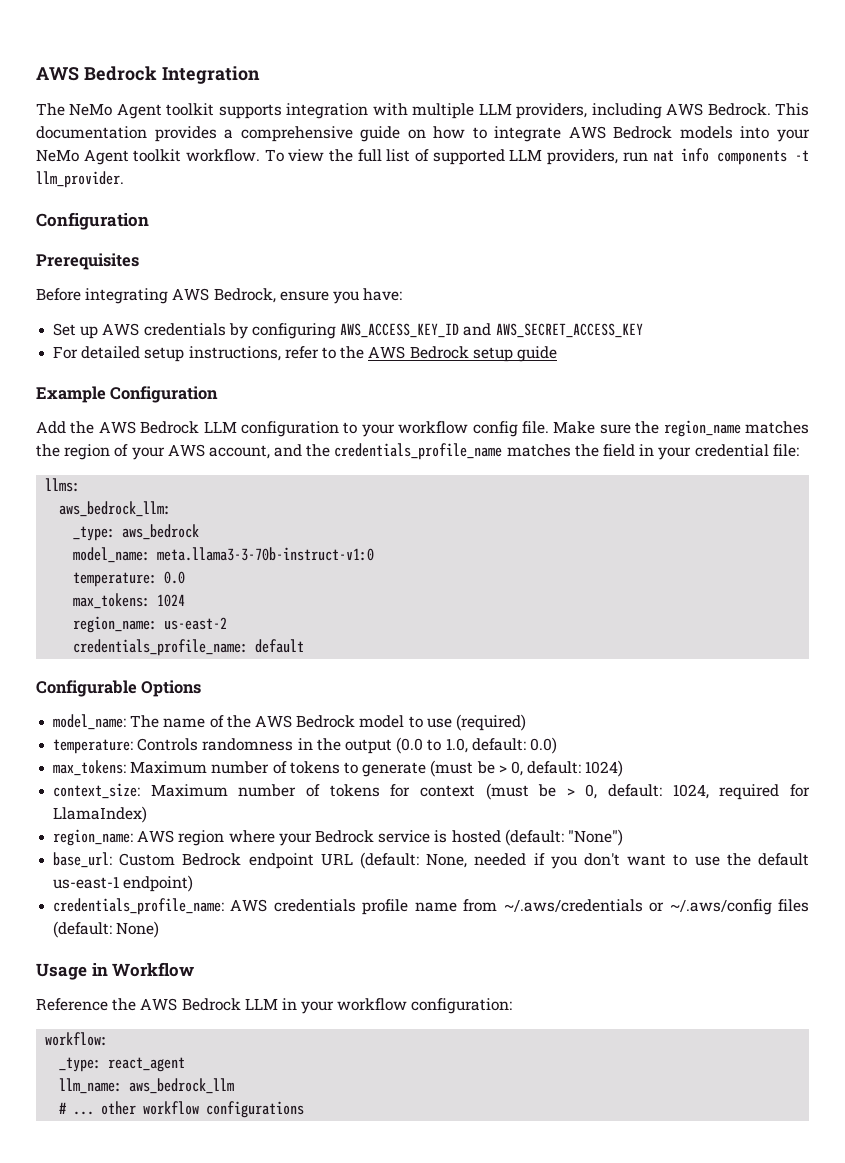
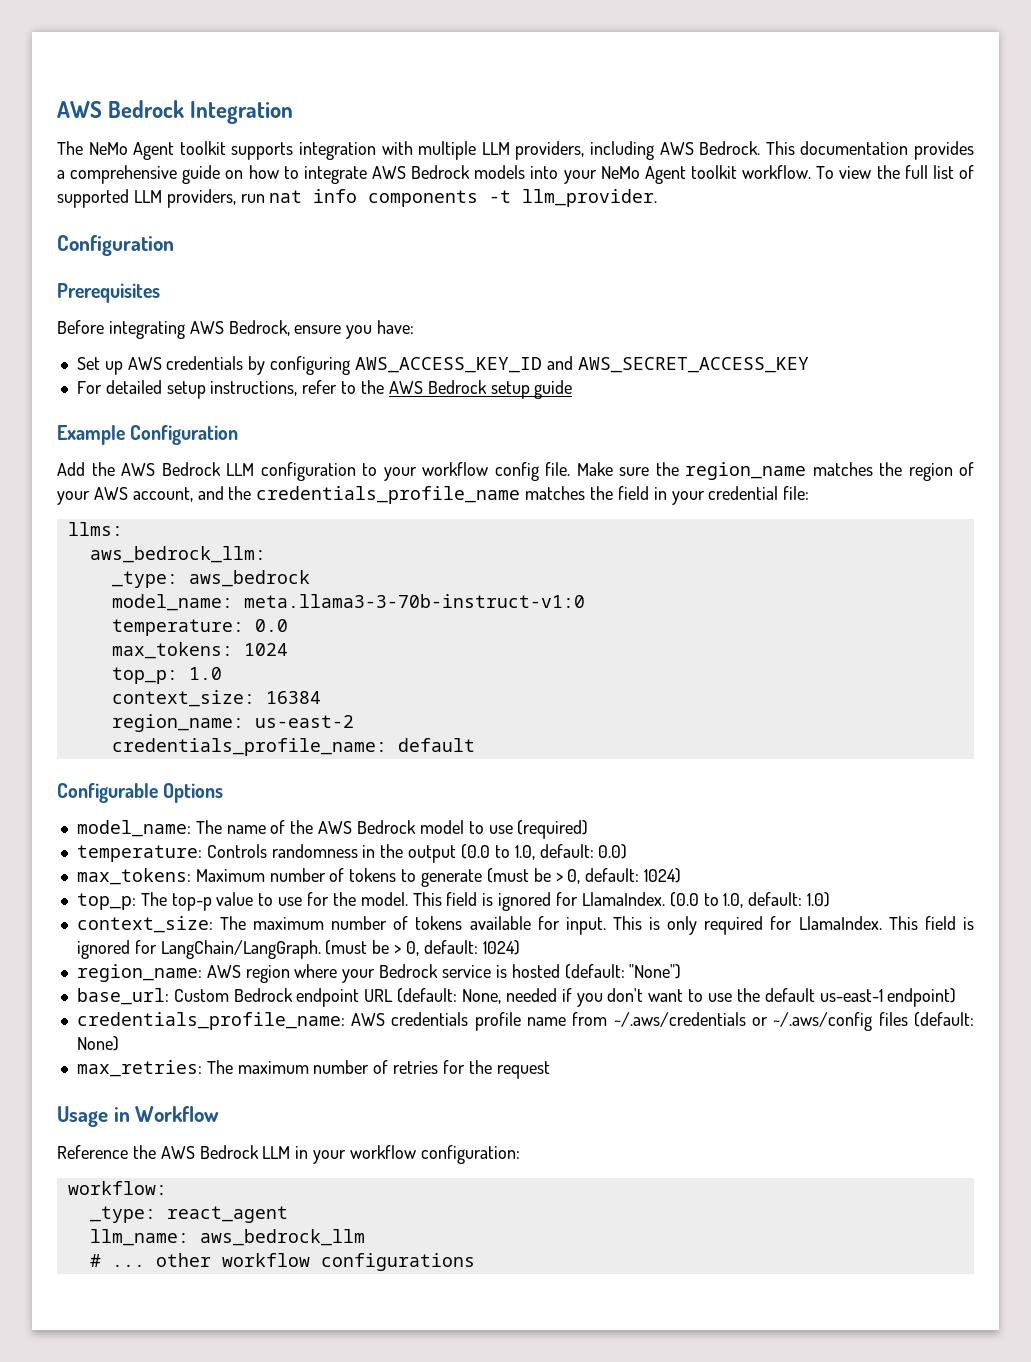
+ top_p: 1.0
+ context_size: 16384
- context_size: Maximum number of tokens for context (must be > 0, default: 1024, required for LlamaIndex)
+ top_p: The top-p value to use for the model. This field is ignored for LlamaIndex. (0.0 to 1.0, default: 1.0)
+ context_size: The maximum number of tokens available for input. This is only required for LlamaIndex. This field is ignored for LangChain/LangGraph. (must be > 0, default: 1024)
+ max_retries: The maximum number of retries for the request

